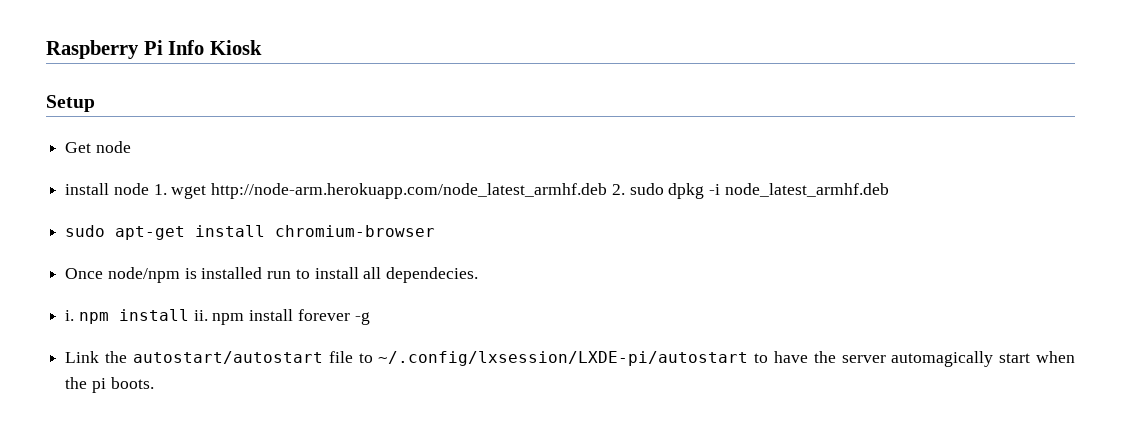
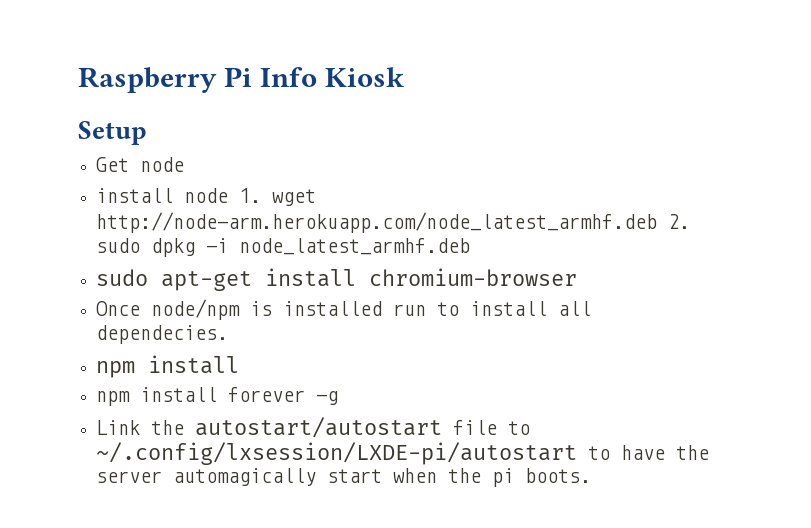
  Once node/npm is installed run to install all dependecies.
- i. npm install ii. npm install forever -g
+ npm install
+ npm install forever -g

